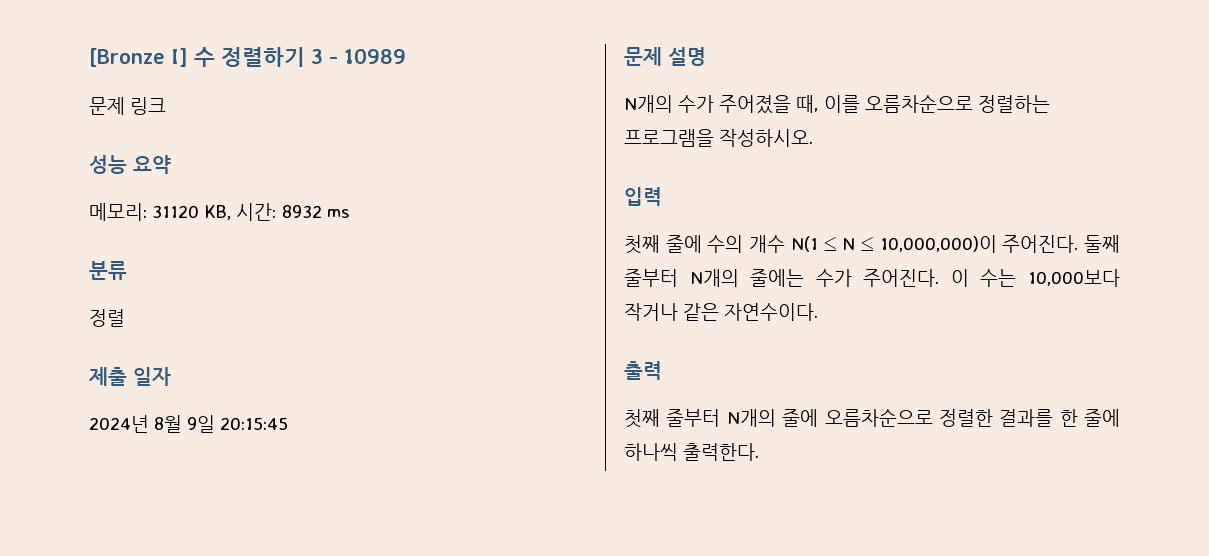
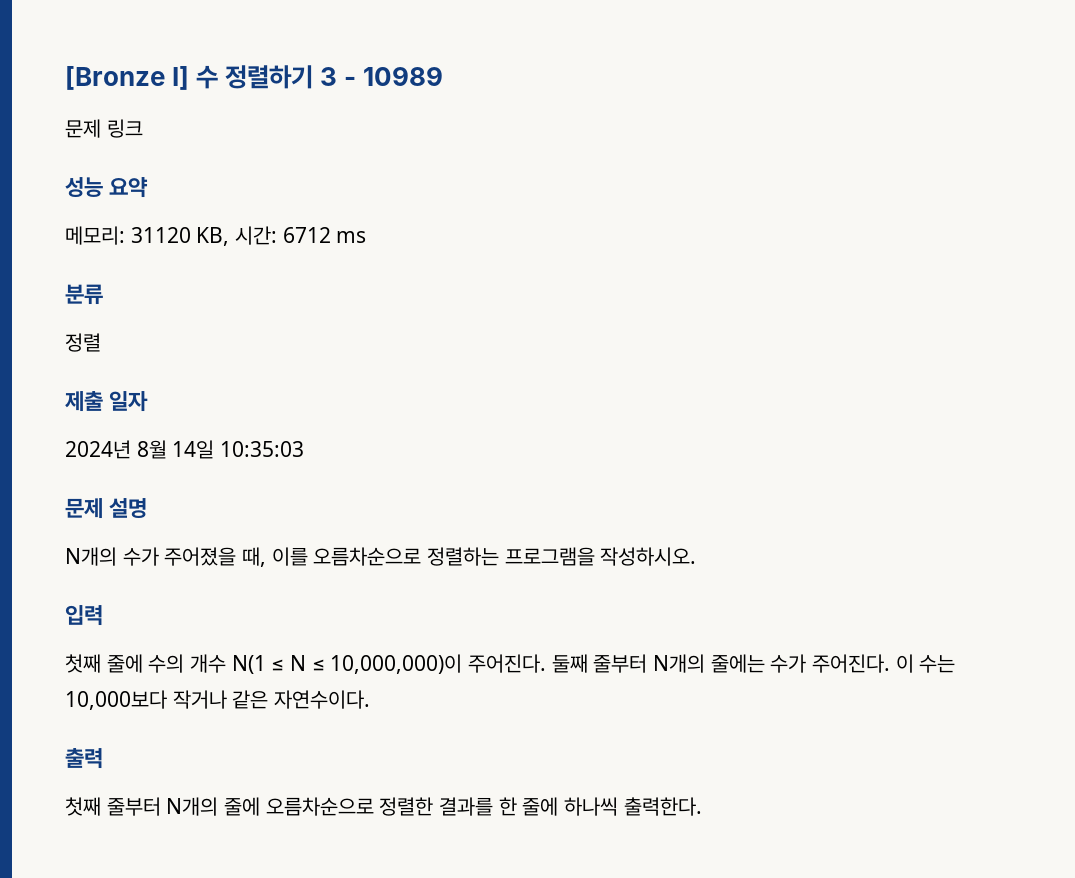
- 메모리: 31120 KB, 시간: 8932 ms
+ 메모리: 31120 KB, 시간: 6712 ms
- 2024년 8월 9일 20:15:45
+ 2024년 8월 14일 10:35:03

